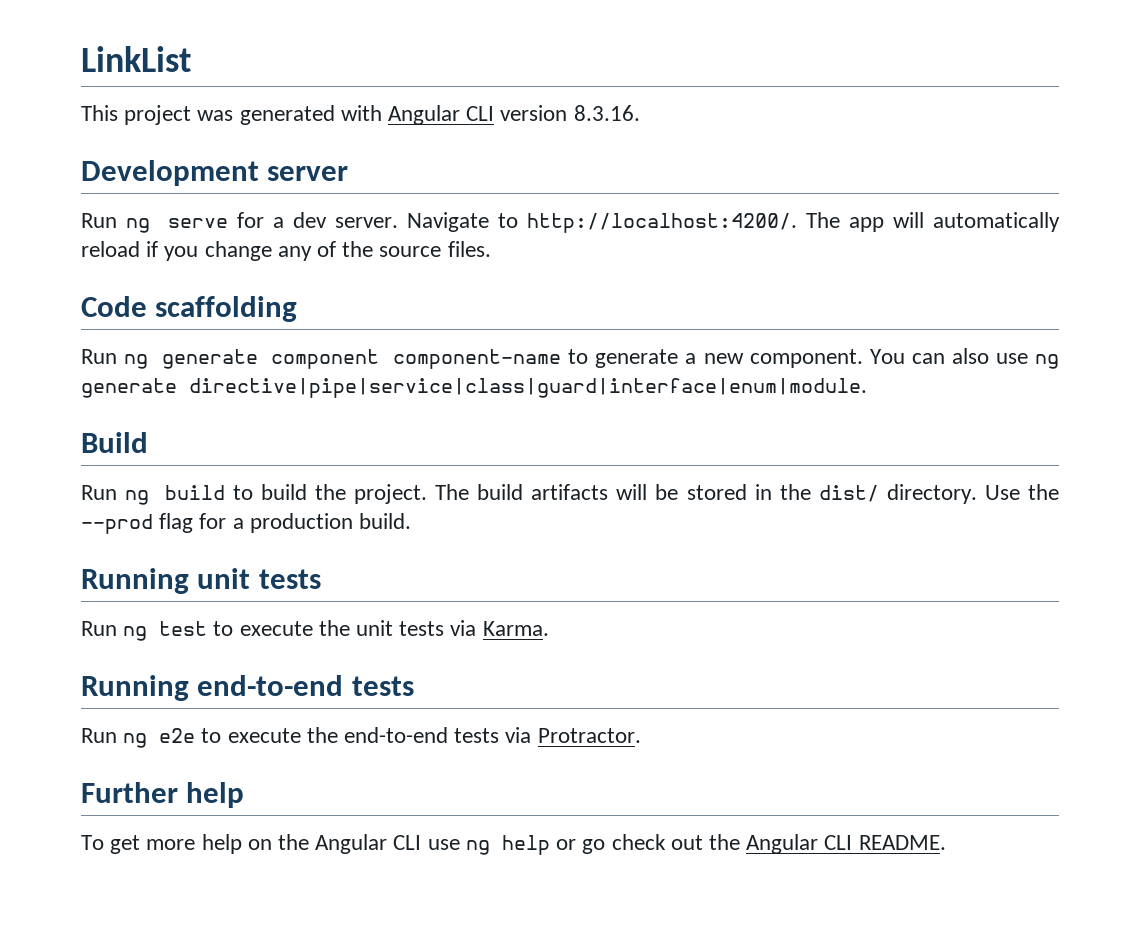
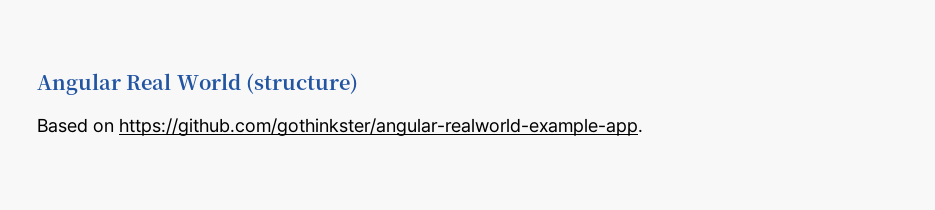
- LinkList
- This project was generated with Angular CLI version 8.3.16.
- Development server
- Run ng serve for a dev server. Navigate to http://localhost:4200/. The app will automatically reload if you change any of the source files.
- Code scaffolding
- Run ng generate component component-name to generate a new component. You can also use ng generate directive|pipe|service|class|guard|interface|enum|module.
- Build
- Run ng build to build the project. The build artifacts will be stored in the dist/ directory. Use the --prod flag for a production build.
- Running unit tests
- Run ng test to execute the unit tests via Karma.
- Running end-to-end tests
- Run ng e2e to execute the end-to-end tests via Protractor.
- Further help
- To get more help on the Angular CLI use ng help or go check out the Angular CLI README.
+ Angular Real World (structure)
+ Based on https://github.com/gothinkster/angular-realworld-example-app.

